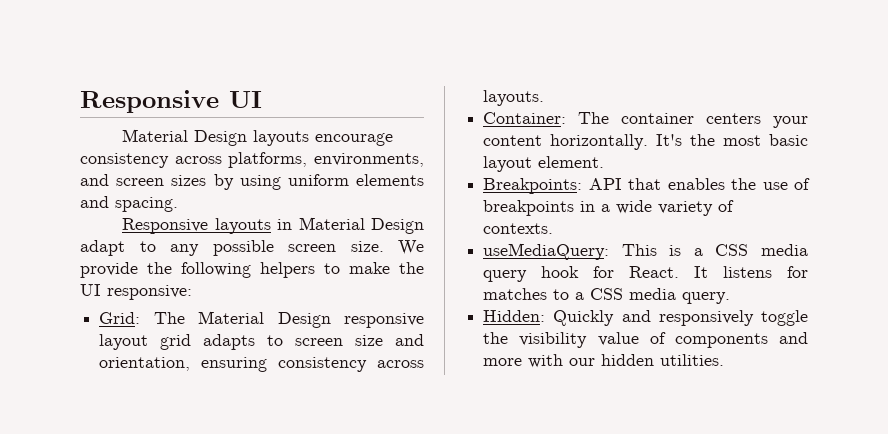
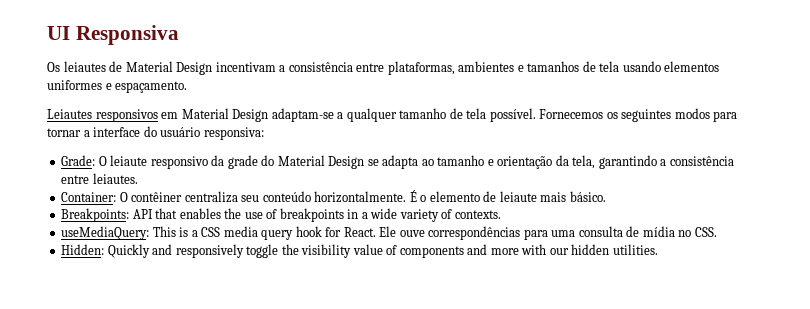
- Responsive UI
- Material Design layouts encourage consistency across platforms, environments, and screen sizes by using uniform elements and spacing.
- Responsive layouts in Material Design adapt to any possible screen size. We provide the following helpers to make the UI responsive:
- Grid: The Material Design responsive layout grid adapts to screen size and orientation, ensuring consistency across layouts.
- Container: The container centers your content horizontally. It's the most basic layout element.
+ UI Responsiva
+ Os leiautes de Material Design incentivam a consistência entre plataformas, ambientes e tamanhos de tela usando elementos uniformes e espaçamento.
+ Leiautes responsivos em Material Design adaptam-se a qualquer tamanho de tela possível. Fornecemos os seguintes modos para tornar a interface do usuário responsiva:
+ Grade: O leiaute responsivo da grade do Material Design se adapta ao tamanho e orientação da tela, garantindo a consistência entre leiautes.
+ Container: O contêiner centraliza seu conteúdo horizontalmente. É o elemento de leiaute mais básico.
- It listens for matches to a CSS media query.
+ Ele ouve correspondências para uma consulta de mídia no CSS.

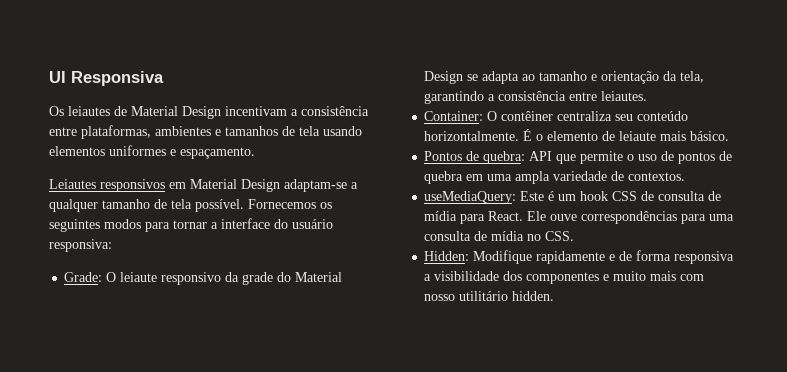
- Breakpoints: API that enables the use of breakpoints in a wide variety of contexts.
- useMediaQuery: This is a CSS media query hook for React.
+ Pontos de quebra: API que permite o uso de pontos de quebra em uma ampla variedade de contextos.
+ useMediaQuery: Este é um hook CSS de consulta de mídia para React.
- Hidden: Quickly and responsively toggle the visibility value of components and more with our hidden utilities.
+ Hidden: Modifique rapidamente e de forma responsiva a visibilidade dos componentes e muito mais com nosso utilitário hidden.

